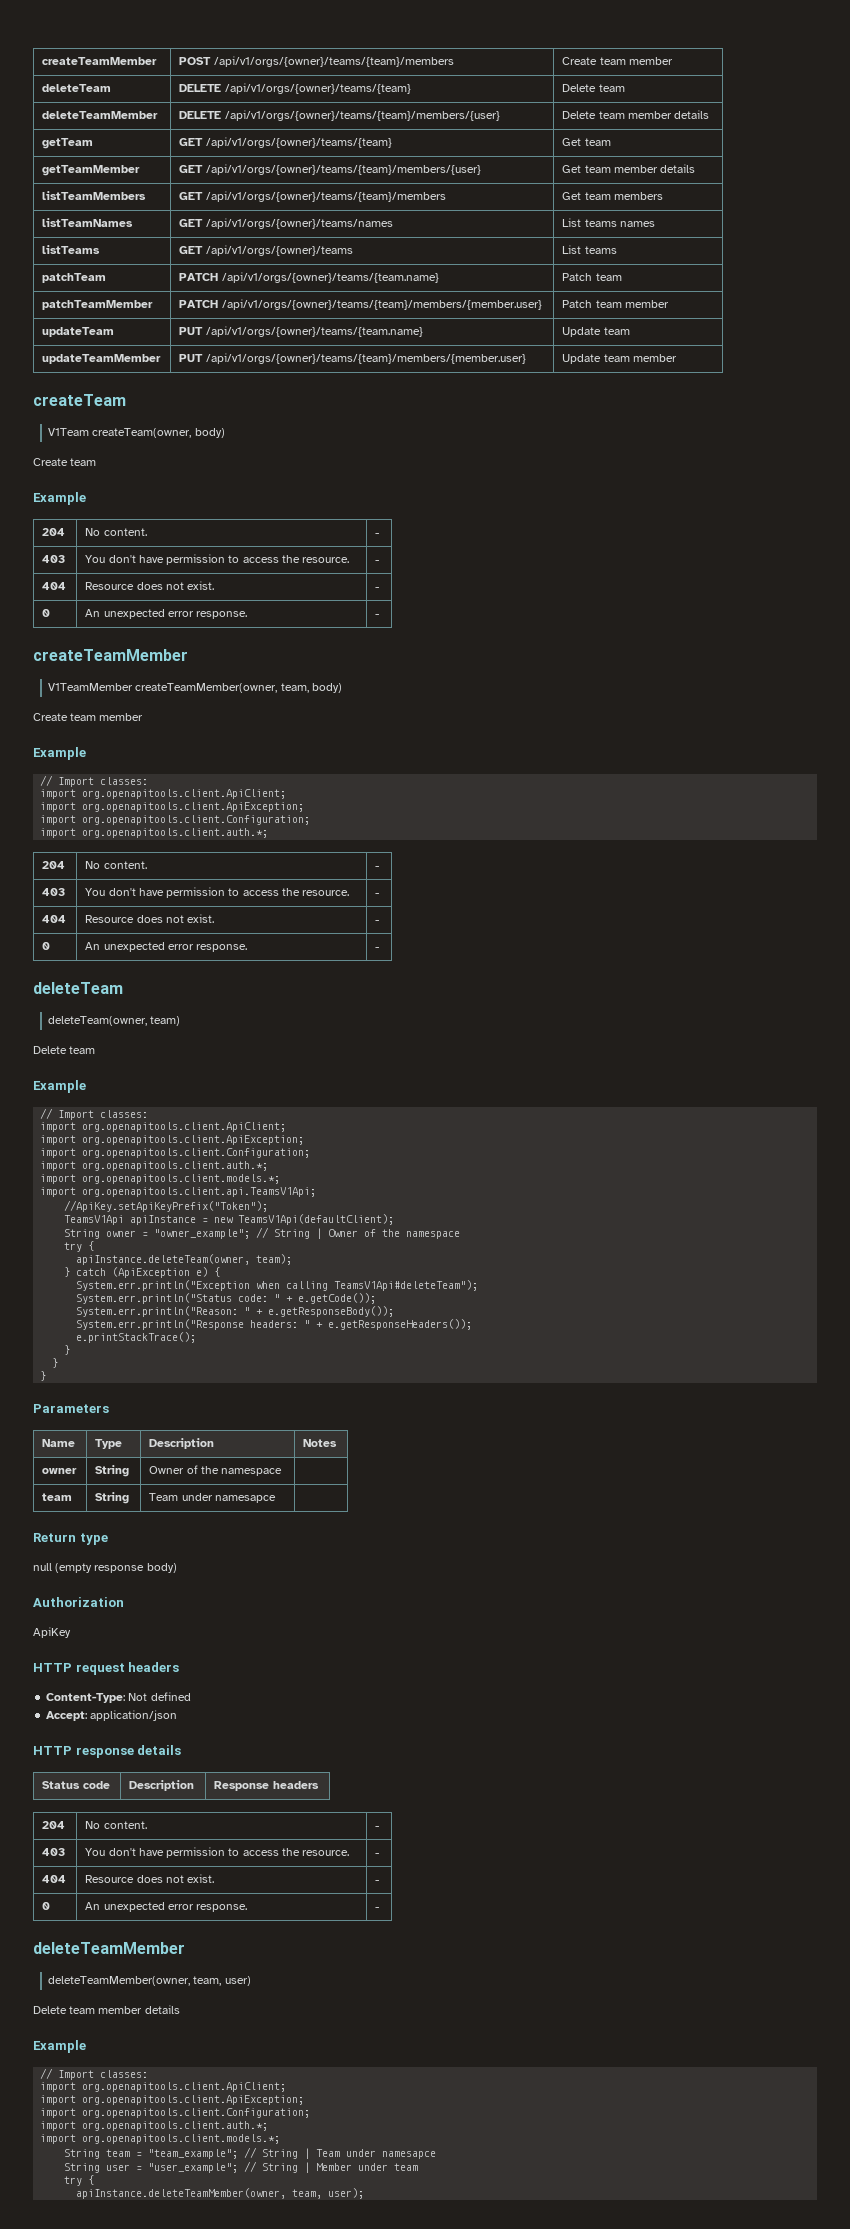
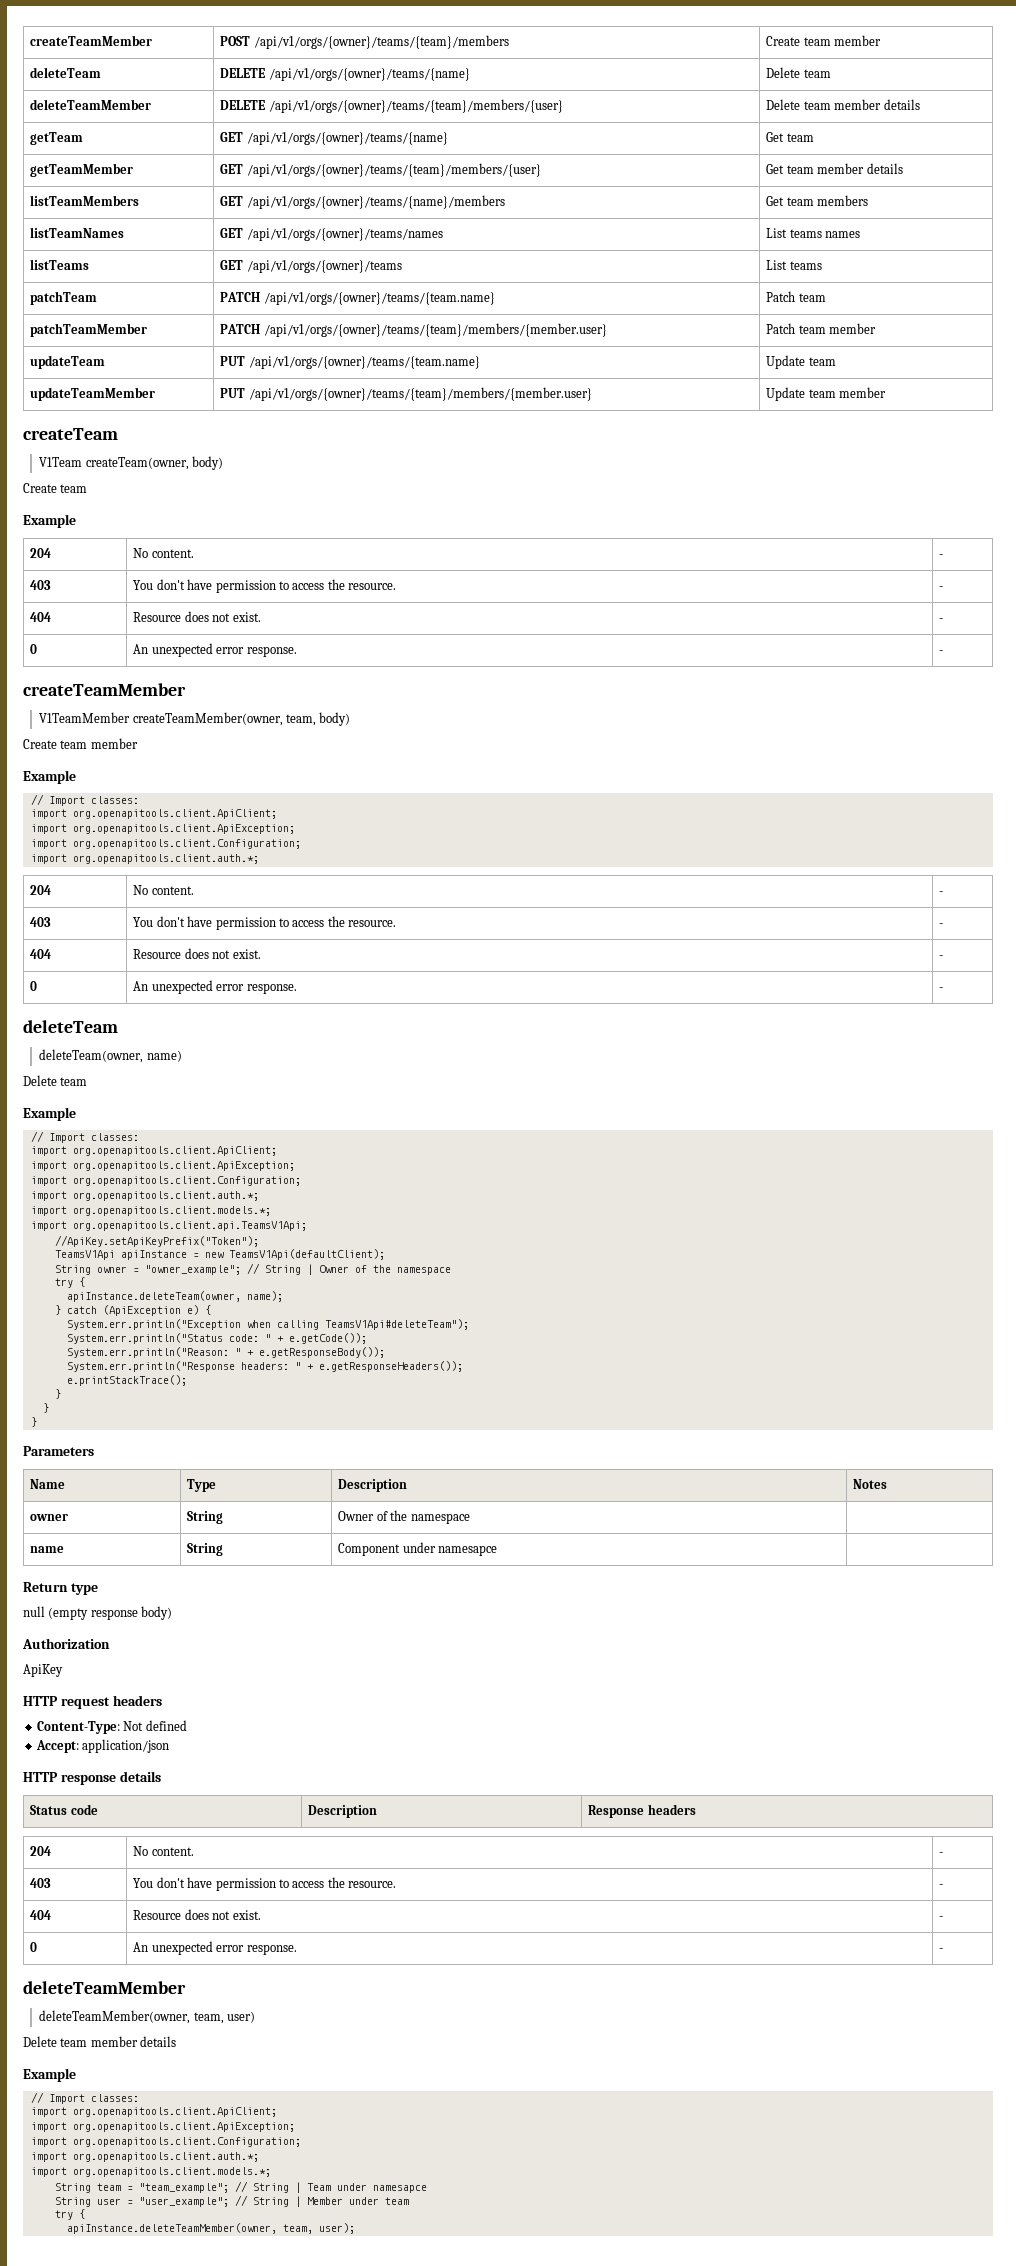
- deleteTeam | DELETE /api/v1/orgs/{owner}/teams/{team} | Delete team
+ deleteTeam | DELETE /api/v1/orgs/{owner}/teams/{name} | Delete team
- getTeam | GET /api/v1/orgs/{owner}/teams/{team} | Get team
+ getTeam | GET /api/v1/orgs/{owner}/teams/{name} | Get team
- listTeamMembers | GET /api/v1/orgs/{owner}/teams/{team}/members | Get team members
+ listTeamMembers | GET /api/v1/orgs/{owner}/teams/{name}/members | Get team members
- deleteTeam(owner, team)
+ deleteTeam(owner, name)
- apiInstance.deleteTeam(owner, team);
+ apiInstance.deleteTeam(owner, name);
- team | String | Team under namesapce |
+ name | String | Component under namesapce |

